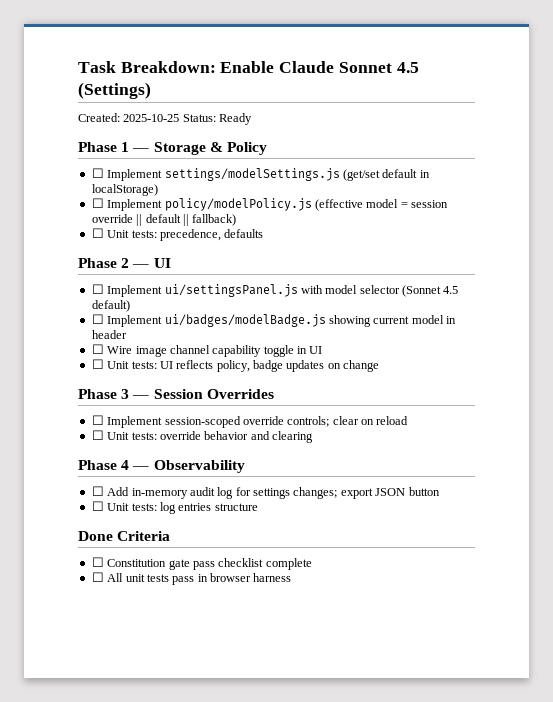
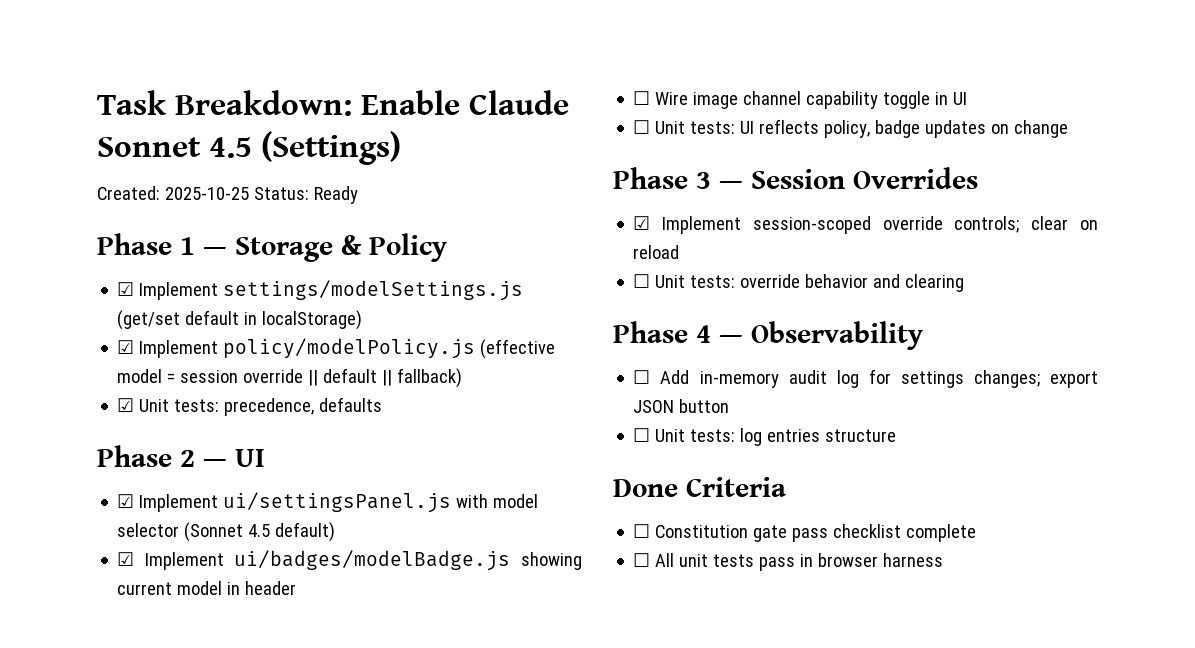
- ☐ Implement settings/modelSettings.js (get/set default in localStorage)
+ ☑ Implement settings/modelSettings.js (get/set default in localStorage)
- ☐ Implement policy/modelPolicy.js (effective model = session override || default || fallback)
+ ☑ Implement policy/modelPolicy.js (effective model = session override || default || fallback)
- ☐ Unit tests: precedence, defaults
+ ☑ Unit tests: precedence, defaults
- ☐ Implement ui/settingsPanel.js with model selector (Sonnet 4.5 default)
+ ☑ Implement ui/settingsPanel.js with model selector (Sonnet 4.5 default)
- ☐ Implement ui/badges/modelBadge.js showing current model in header
+ ☑ Implement ui/badges/modelBadge.js showing current model in header
- ☐ Implement session-scoped override controls; clear on reload
+ ☑ Implement session-scoped override controls; clear on reload

